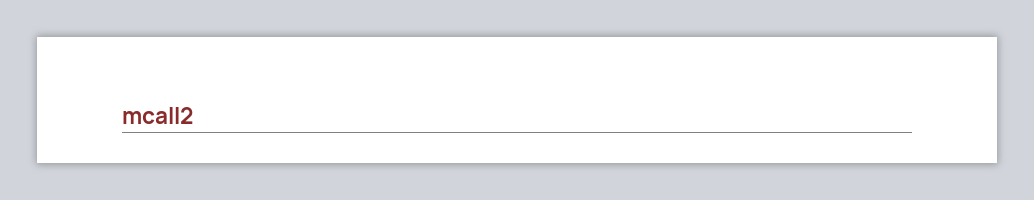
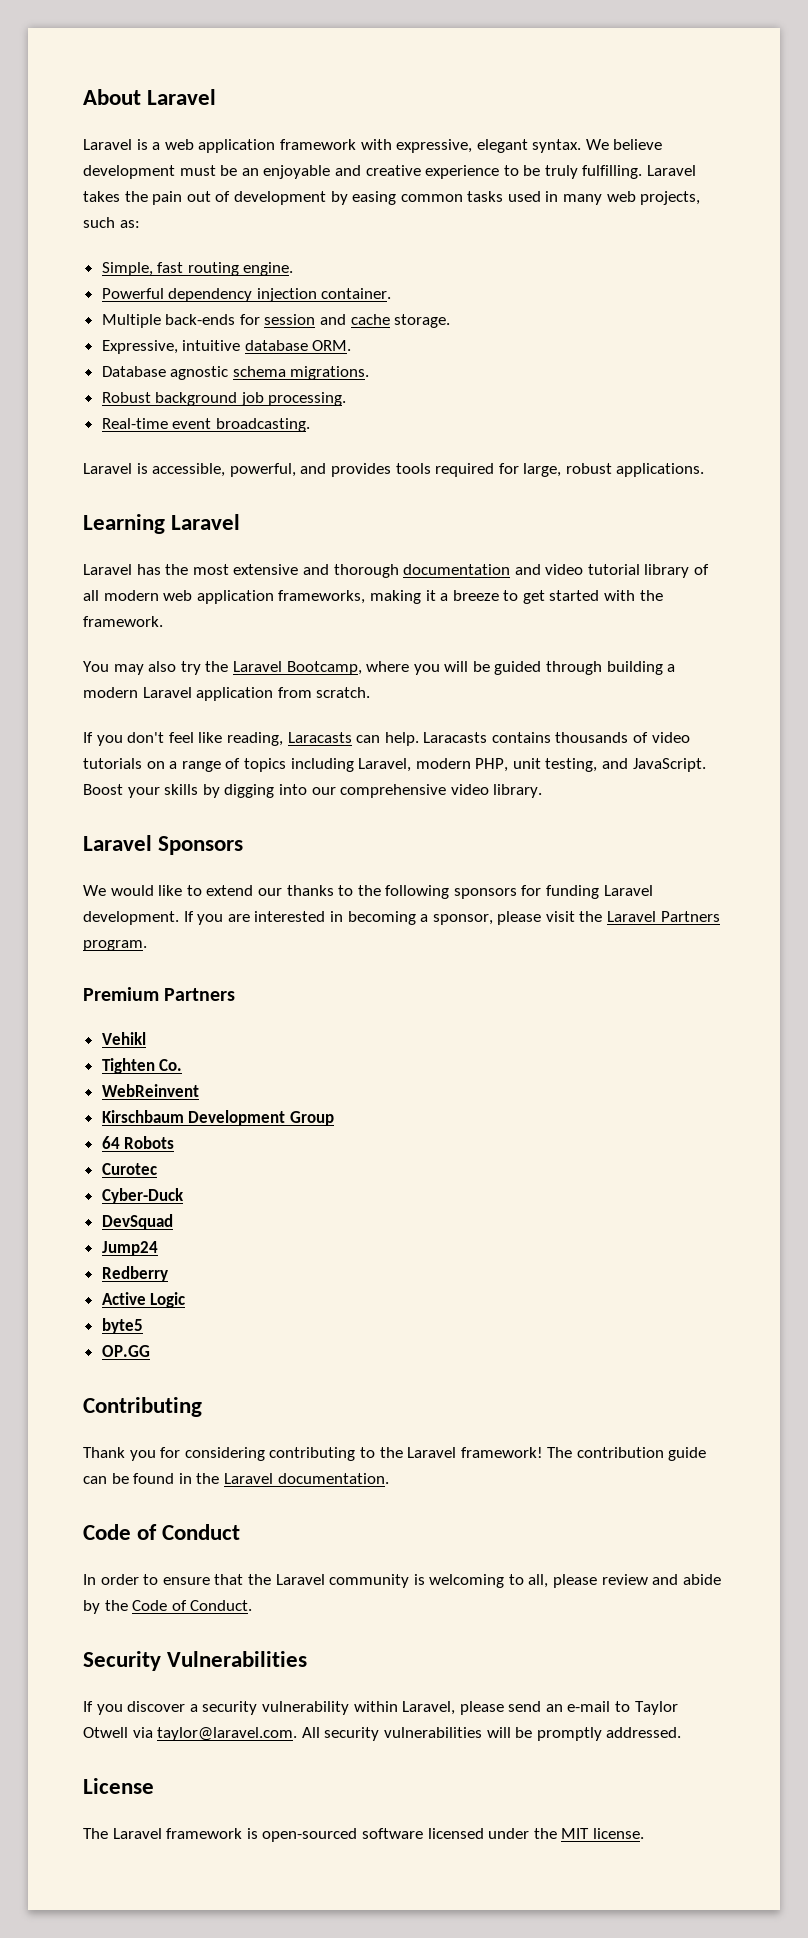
- mcall2
+ About Laravel
+ Laravel is a web application framework with expressive, elegant syntax. We believe development must be an enjoyable and creative experience to be truly fulfilling. Laravel takes the pain out of development by easing common tasks used in many web projects, such as:
+ Simple, fast routing engine.
+ Powerful dependency injection container.
+ Multiple back-ends for session and cache storage.
+ Expressive, intuitive database ORM.
+ Database agnostic schema migrations.
+ Robust background job processing.
+ Real-time event broadcasting.
+ Laravel is accessible, powerful, and provides tools required for large, robust applications.
+ Learning Laravel
+ Laravel has the most extensive and thorough documentation and video tutorial library of all modern web application frameworks, making it a breeze to get started with the framework.
+ You may also try the Laravel Bootcamp, where you will be guided through building a modern Laravel application from scratch.
+ If you don't feel like reading, Laracasts can help. Laracasts contains thousands of video tutorials on a range of topics including Laravel, modern PHP, unit testing, and JavaScript. Boost your skills by digging into our comprehensive video library.
+ Laravel Sponsors
+ We would like to extend our thanks to the following sponsors for funding Laravel development. If you are interested in becoming a sponsor, please visit the Laravel Partners program.
+ Premium Partners
+ Vehikl
+ Tighten Co.
+ WebReinvent
+ Kirschbaum Development Group
+ 64 Robots
+ Curotec
+ Cyber-Duck
+ DevSquad
+ Jump24
+ Redberry
+ Active Logic
+ byte5
+ OP.GG
+ Contributing
+ Thank you for considering contributing to the Laravel framework! The contribution guide can be found in the Laravel documentation.
+ Code of Conduct
+ In order to ensure that the Laravel community is welcoming to all, please review and abide by the Code of Conduct.
+ Security Vulnerabilities
+ If you discover a security vulnerability within Laravel, please send an e-mail to Taylor Otwell via taylor@laravel.com. All security vulnerabilities will be promptly addressed.
+ License
+ The Laravel framework is open-sourced software licensed under the MIT license.

